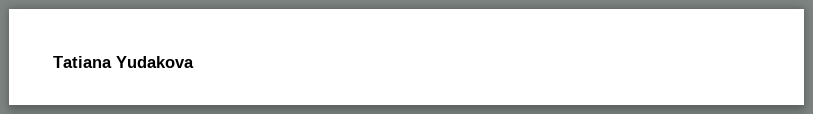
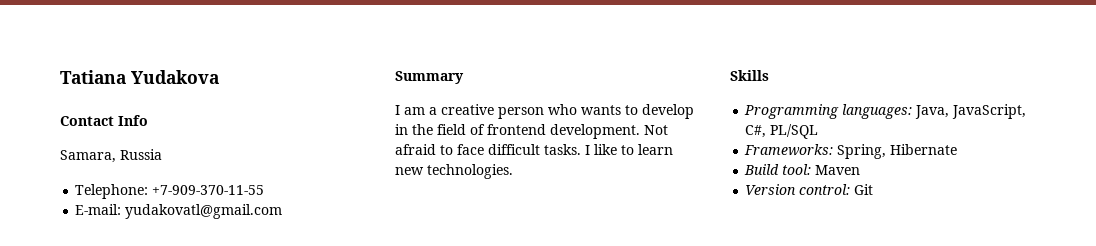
+ Contact Info
+ Samara, Russia
+ Telephone: +7-909-370-11-55
+ E-mail: yudakovatl@gmail.com
+ Summary
+ I am a creative person who wants to develop in the field of frontend development. Not afraid to face difficult tasks. I like to learn new technologies.
+ Skills
+ Programming languages: Java, JavaScript, C#, PL/SQL
+ Frameworks: Spring, Hibernate
+ Build tool: Maven
+ Version control: Git

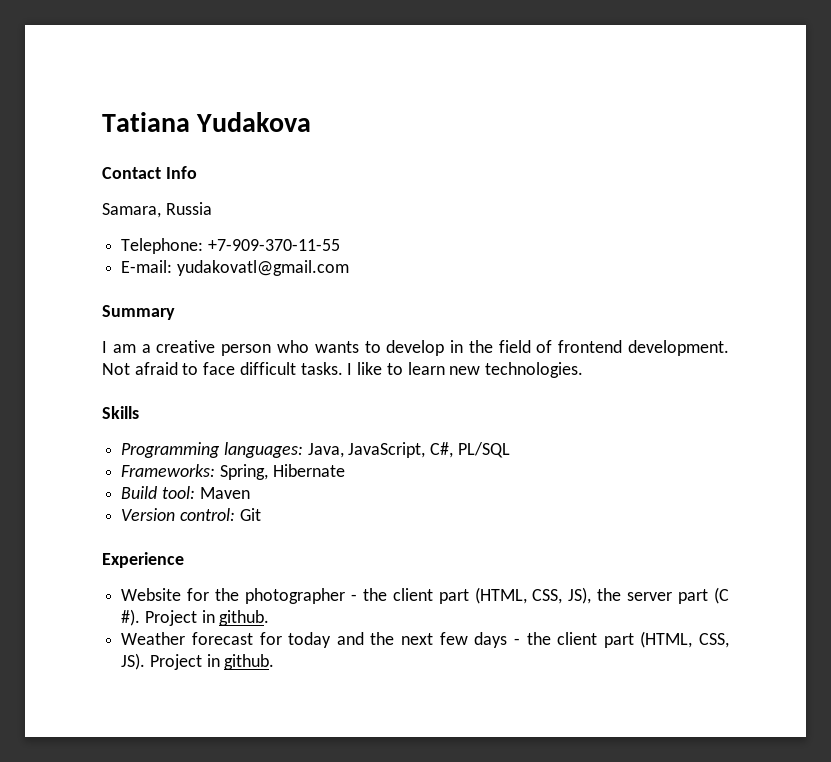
+ Experience
+ Website for the photographer - the client part (HTML, CSS, JS), the server part (C #). Project in github.
+ Weather forecast for today and the next few days - the client part (HTML, CSS, JS). Project in github.

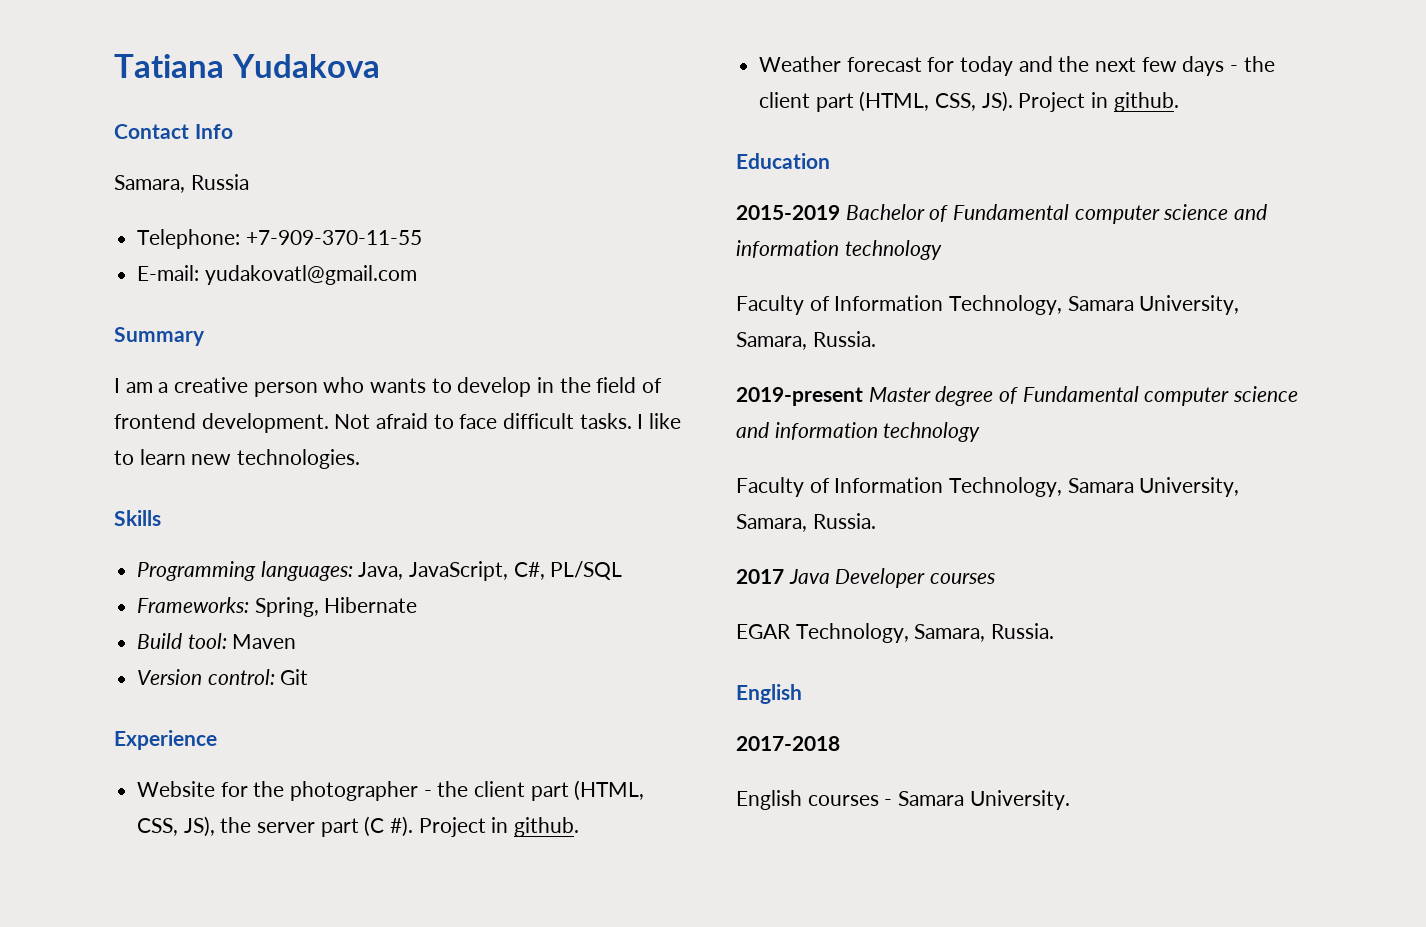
+ Education
+ 2015-2019 Bachelor of Fundamental computer science and information technology
+ Faculty of Information Technology, Samara University, Samara, Russia.
+ 2019-present Master degree of Fundamental computer science and information technology
+ Faculty of Information Technology, Samara University, Samara, Russia.
+ 2017 Java Developer courses
+ EGAR Technology, Samara, Russia.
+ English
+ 2017-2018
+ English courses - Samara University.

